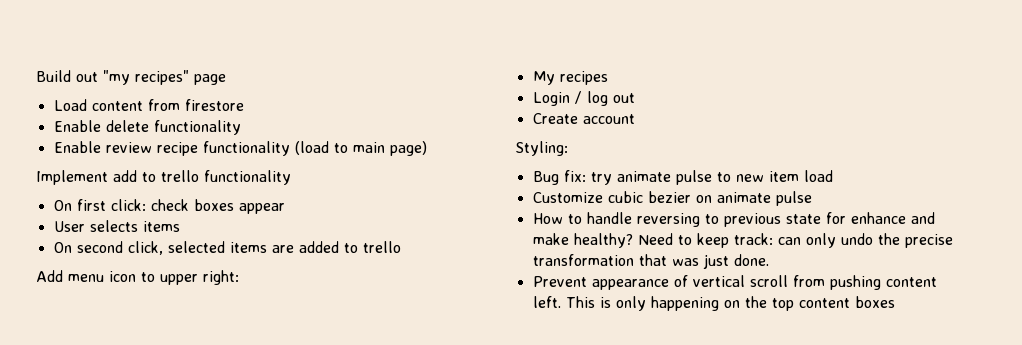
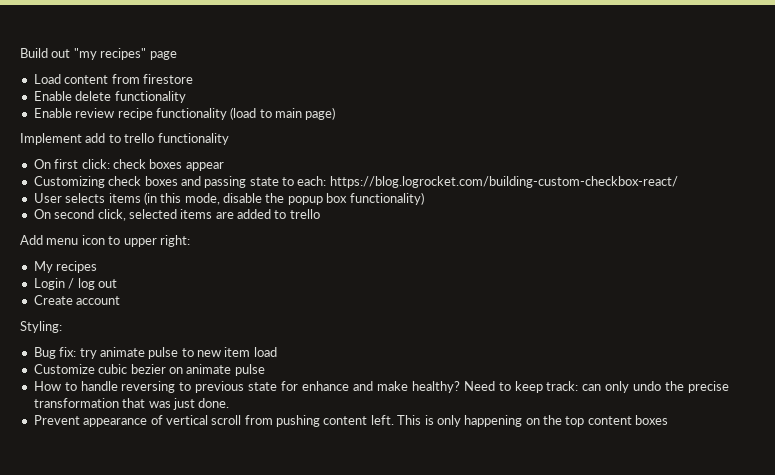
- User selects items
+ Customizing check boxes and passing state to each: https://blog.logrocket.com/building-custom-checkbox-react/
+ User selects items (in this mode, disable the popup box functionality)

